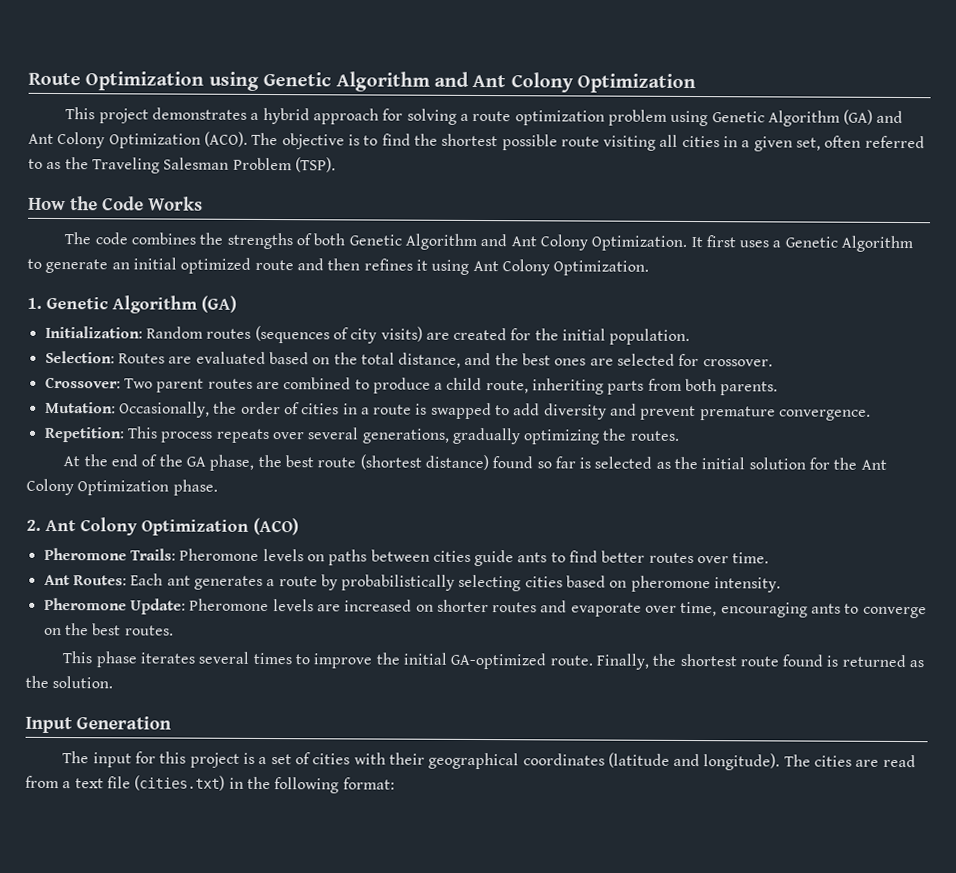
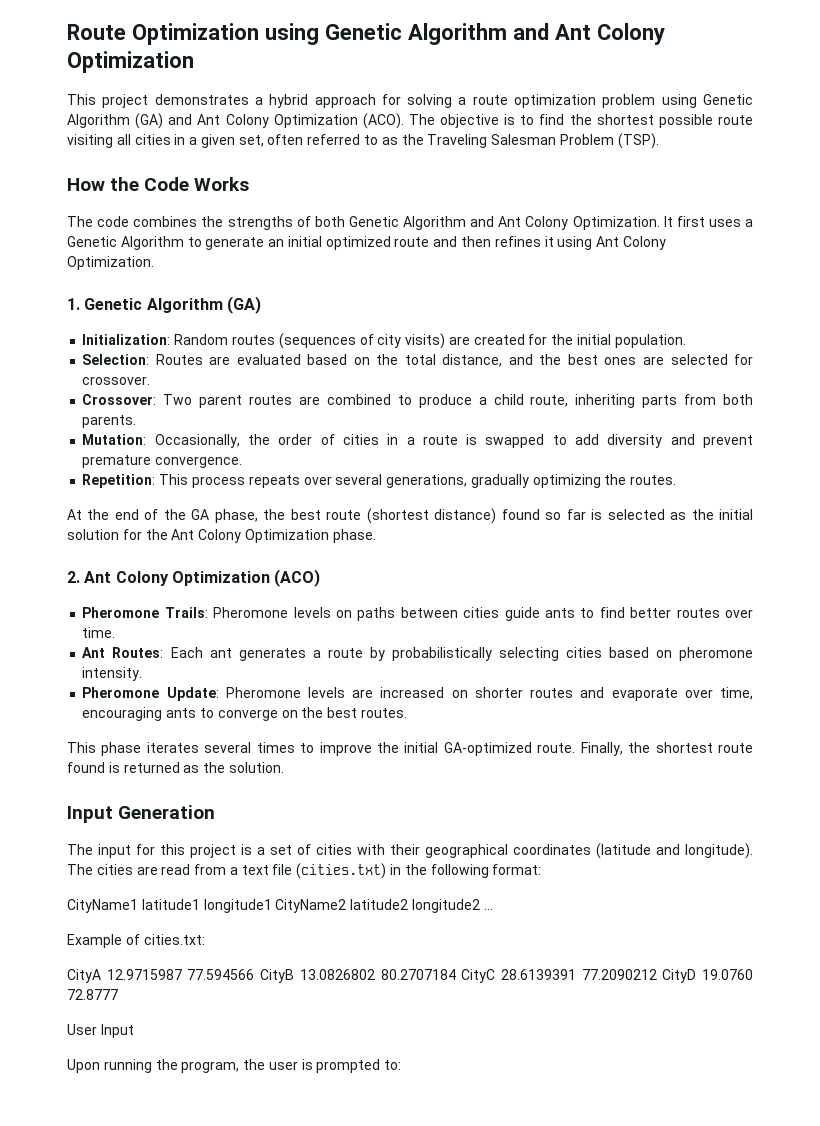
+ CityName1 latitude1 longitude1 CityName2 latitude2 longitude2 ...
+ Example of cities.txt:
+ CityA 12.9715987 77.594566 CityB 13.0826802 80.2707184 CityC 28.6139391 77.2090212 CityD 19.0760 72.8777
+ User Input
+ Upon running the program, the user is prompted to:

